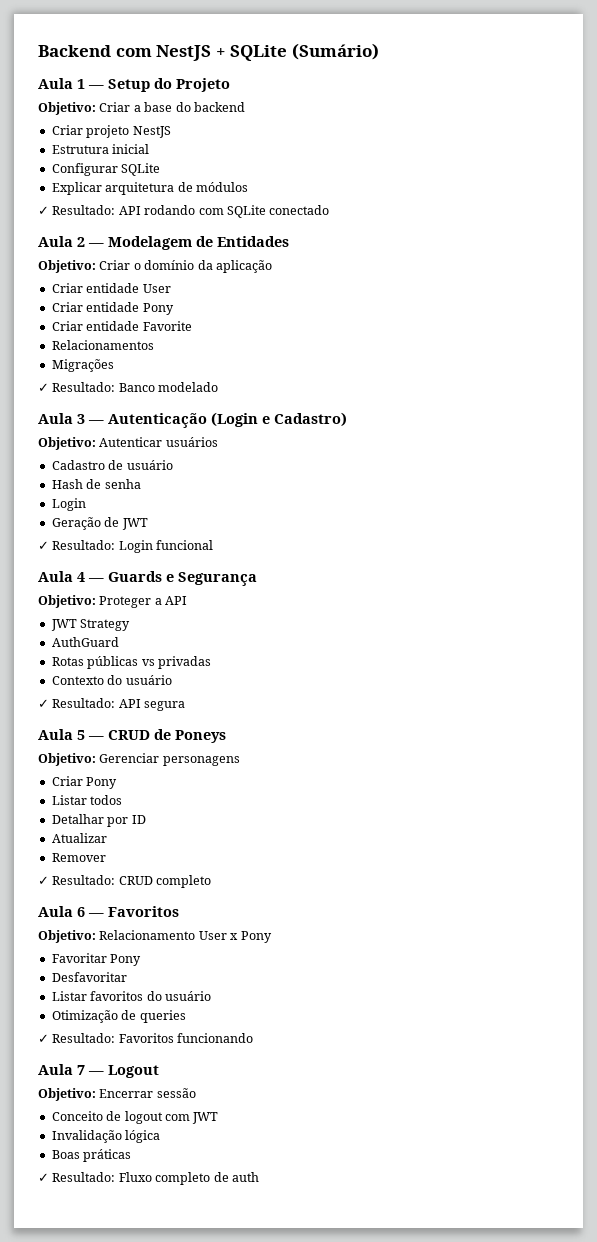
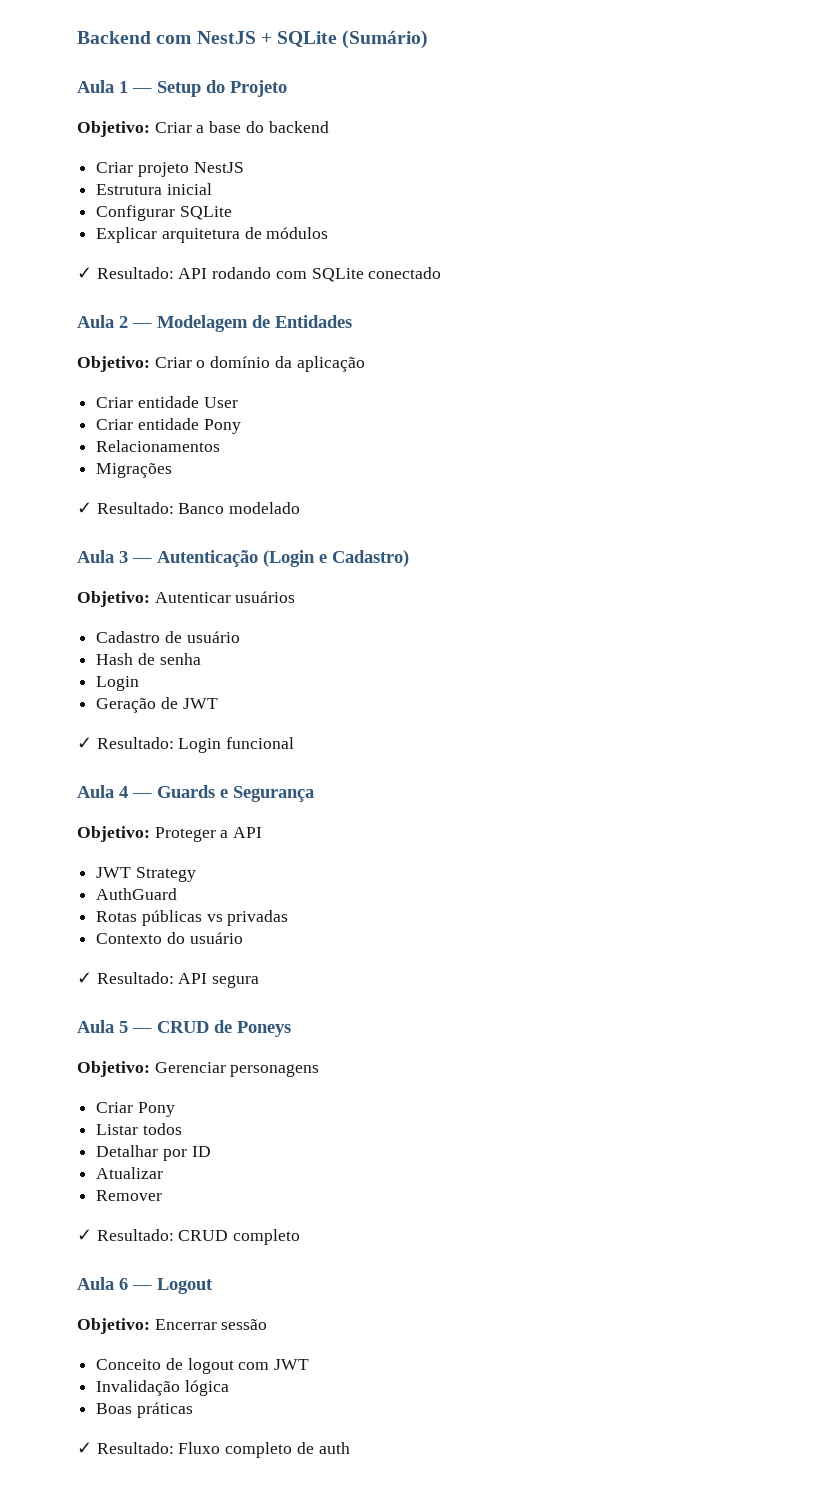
- Criar entidade Favorite
- Aula 6 — Favoritos
- Objetivo: Relacionamento User x Pony
- Favoritar Pony
- Desfavoritar
- Listar favoritos do usuário
- Otimização de queries
- ✓ Resultado: Favoritos funcionando
- Aula 7 — Logout
+ Aula 6 — Logout

